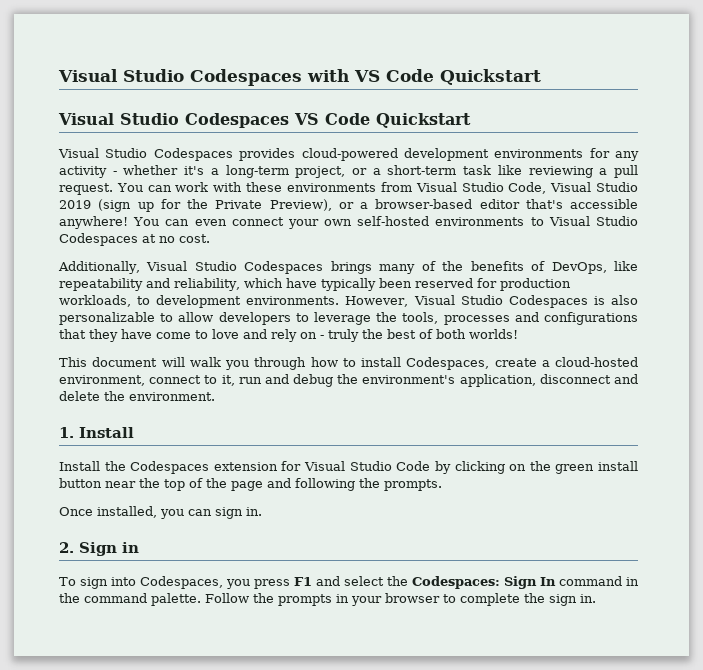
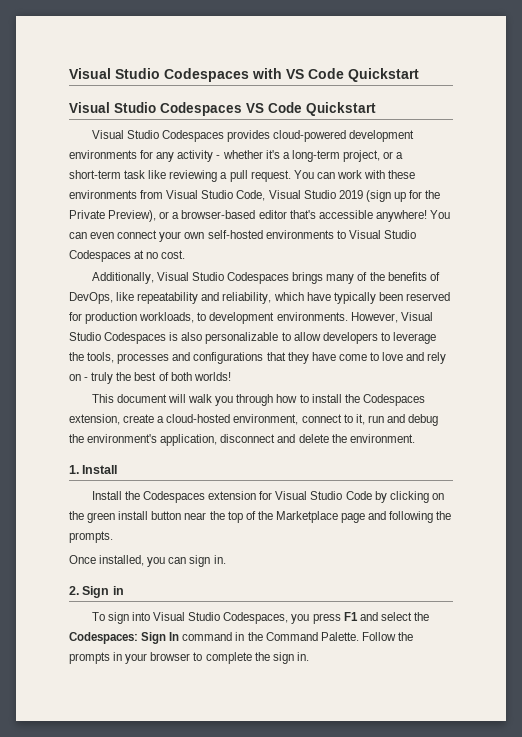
- This document will walk you through how to install Codespaces, create a cloud-hosted environment, connect to it, run and debug the environment's application, disconnect and delete the environment.
+ This document will walk you through how to install the Codespaces extension, create a cloud-hosted environment, connect to it, run and debug the environment's application, disconnect and delete the environment.
- Install the Codespaces extension for Visual Studio Code by clicking on the green install button near the top of the page and following the prompts.
+ Install the Codespaces extension for Visual Studio Code by clicking on the green install button near the top of the Marketplace page and following the prompts.
- To sign into Codespaces, you press F1 and select the Codespaces: Sign In command in the command palette.
+ To sign into Visual Studio Codespaces, you press F1 and select the Codespaces: Sign In command in the Command Palette.

